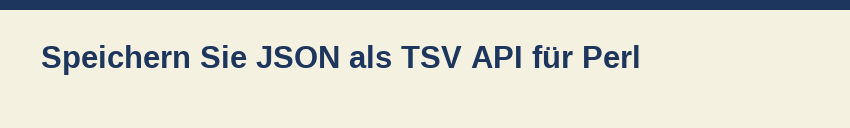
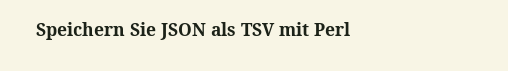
- Speichern Sie JSON als TSV API für Perl
+ Speichern Sie JSON als TSV mit Perl

